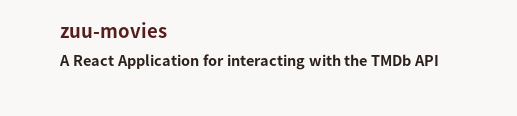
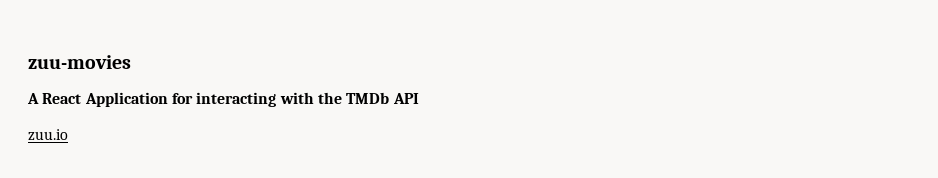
+ zuu.io

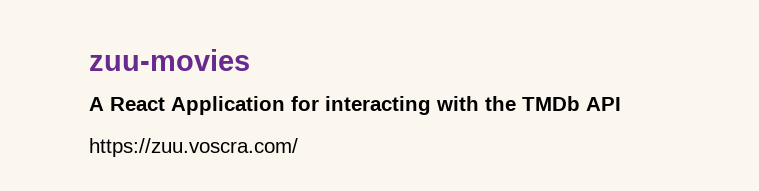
- zuu.io
+ https://zuu.voscra.com/

